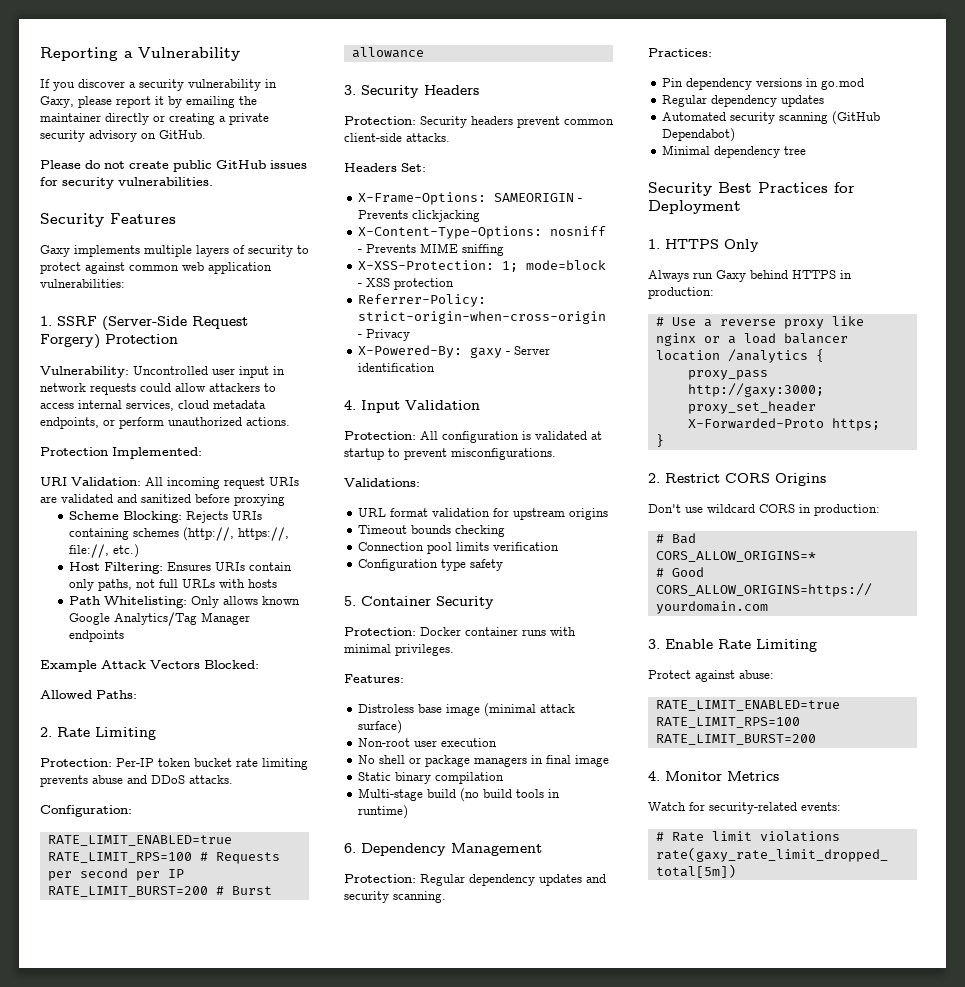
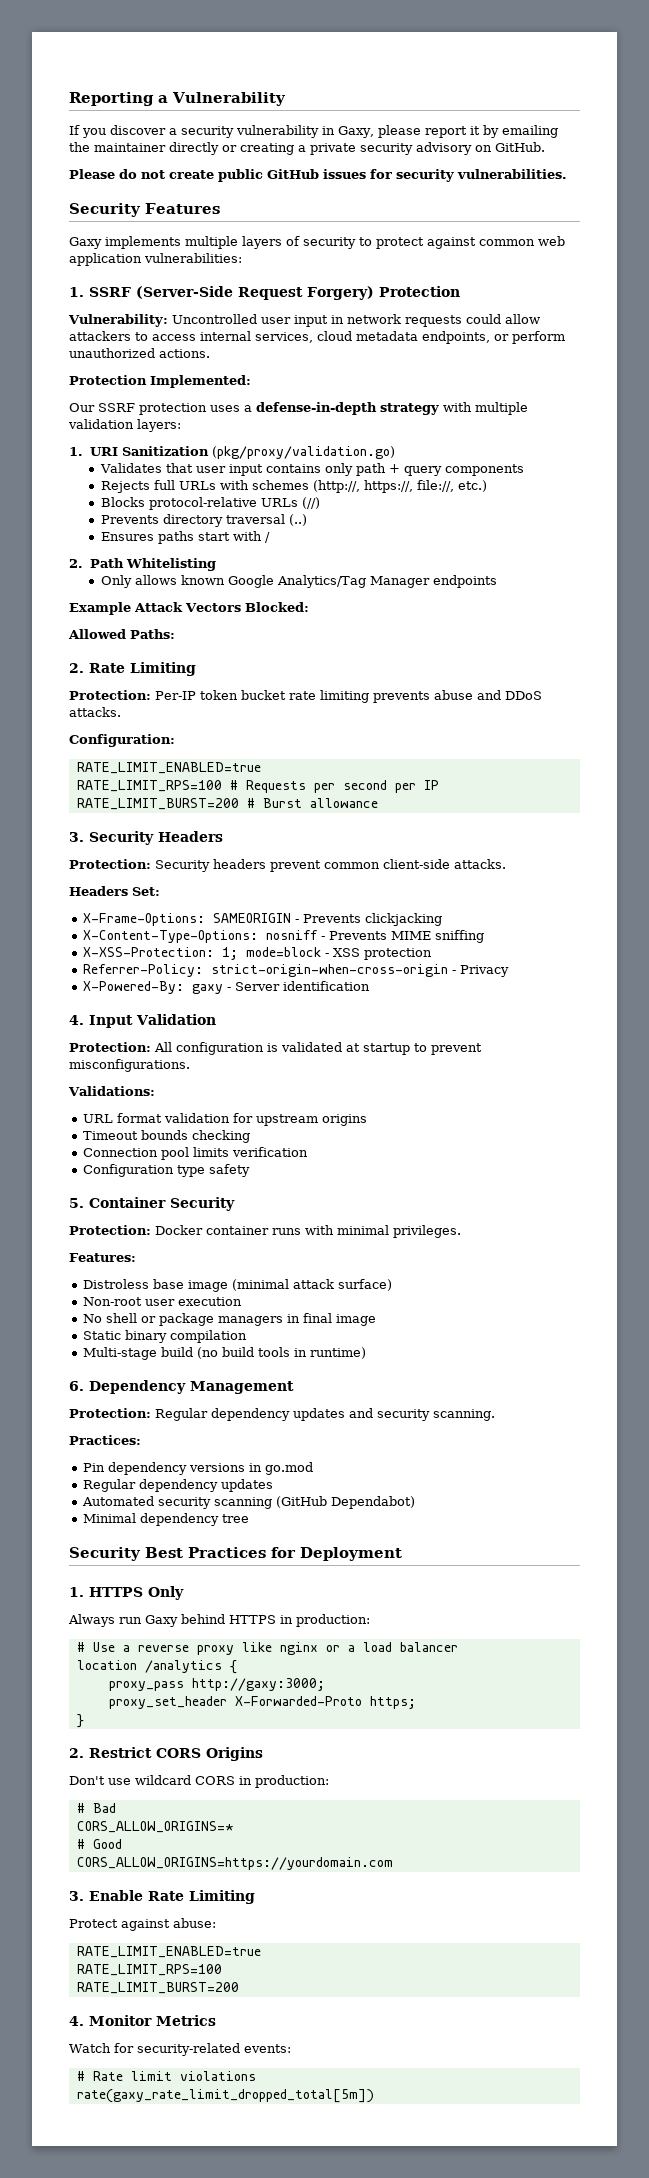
- URI Validation: All incoming request URIs are validated and sanitized before proxying
- Scheme Blocking: Rejects URIs containing schemes (http://, https://, file://, etc.)
+ Our SSRF protection uses a defense-in-depth strategy with multiple validation layers:
+ 1. URI Sanitization (pkg/proxy/validation.go)
+ Validates that user input contains only path + query components
+ Rejects full URLs with schemes (http://, https://, file://, etc.)
- Host Filtering: Ensures URIs contain only paths, not full URLs with hosts
- Path Whitelisting: Only allows known Google Analytics/Tag Manager endpoints
+ Blocks protocol-relative URLs (//)
+ Prevents directory traversal (..)
+ Ensures paths start with /
+ 2. Path Whitelisting
+ Only allows known Google Analytics/Tag Manager endpoints

